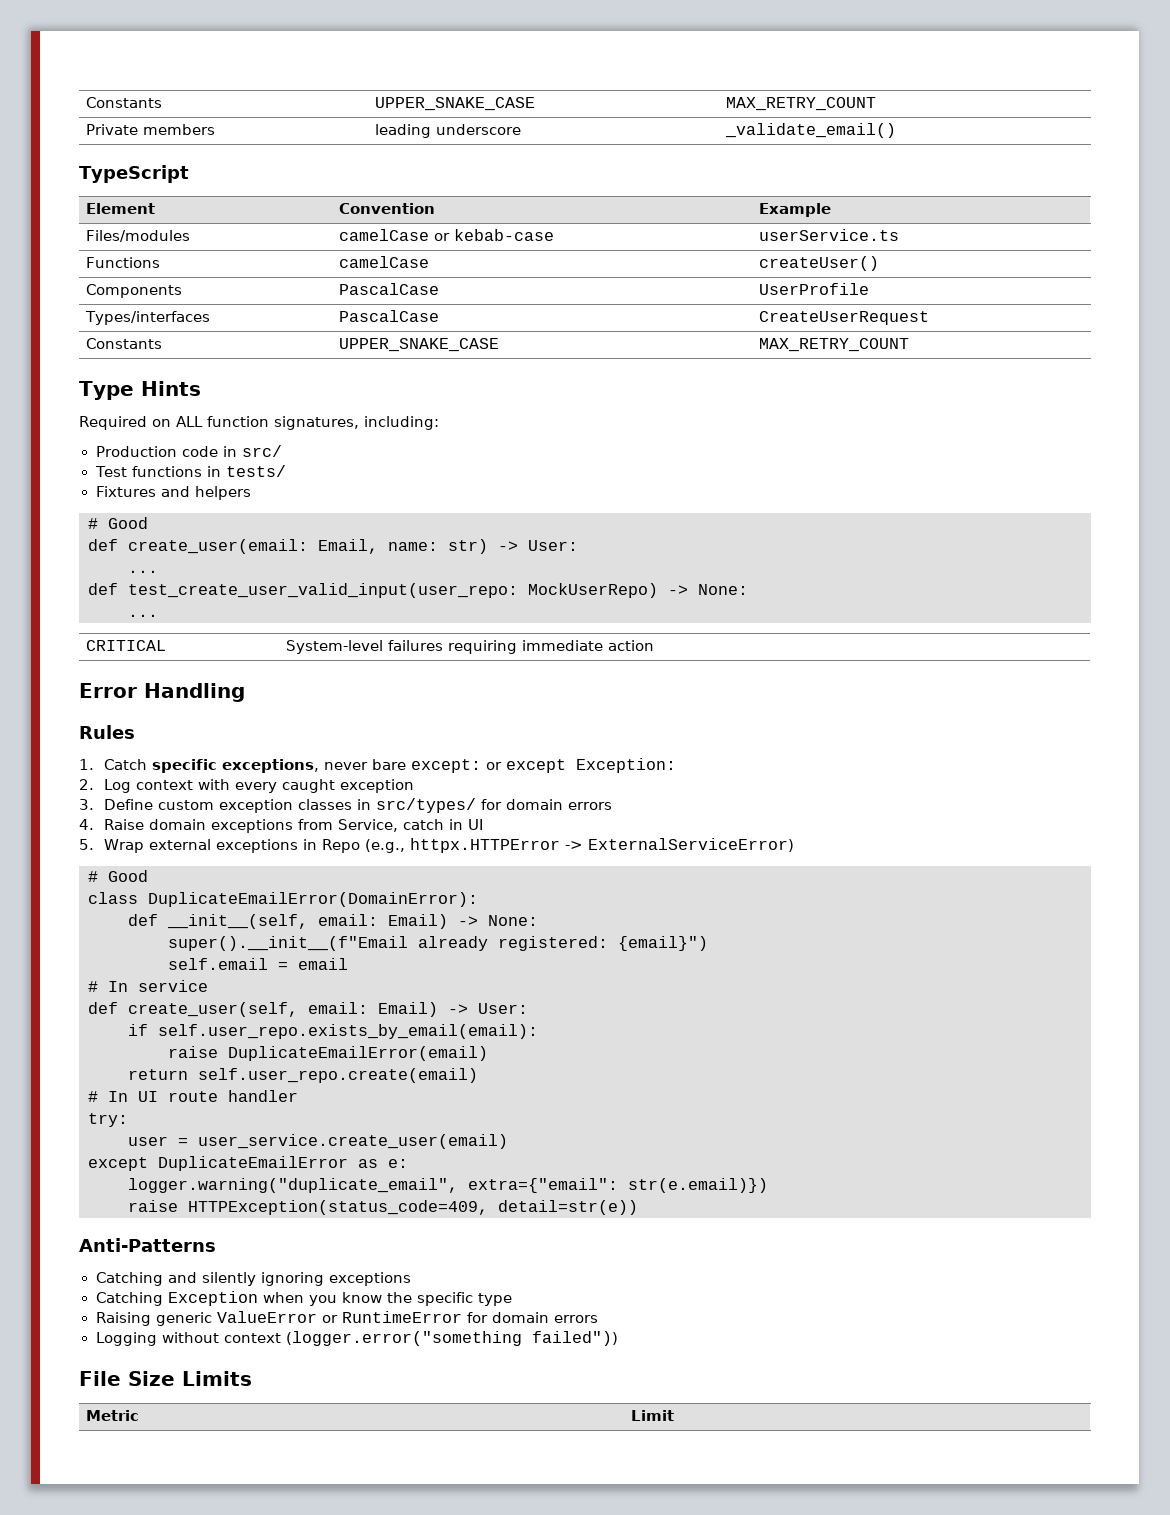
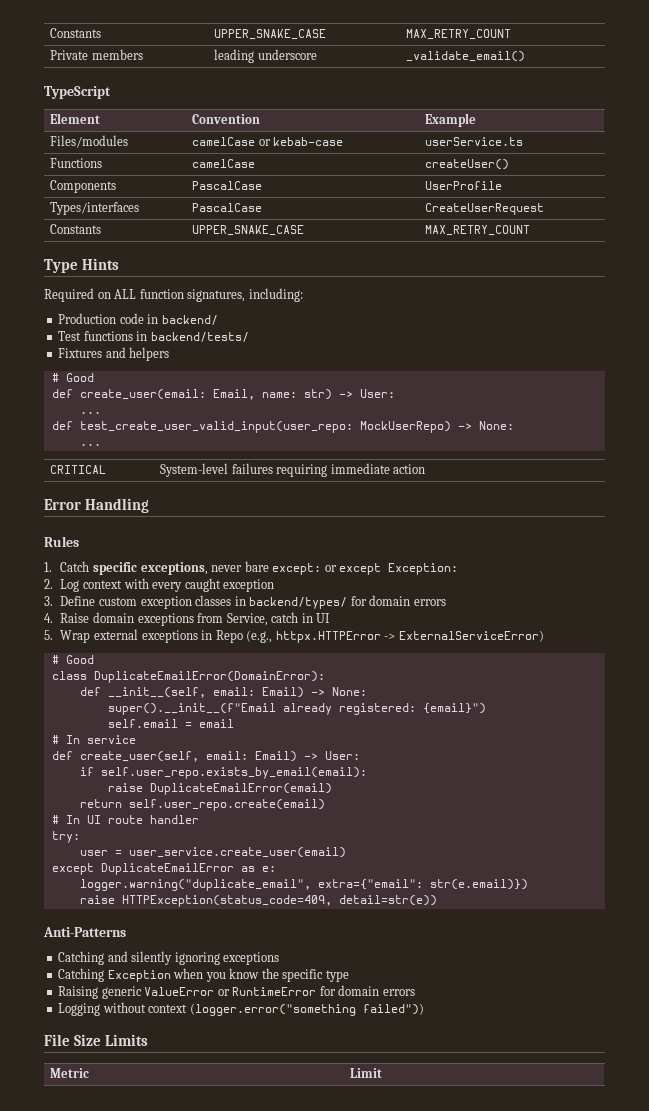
- Production code in src/
+ Production code in backend/
- Test functions in tests/
+ Test functions in backend/tests/
- 3. Define custom exception classes in src/types/ for domain errors
+ 3. Define custom exception classes in backend/types/ for domain errors

